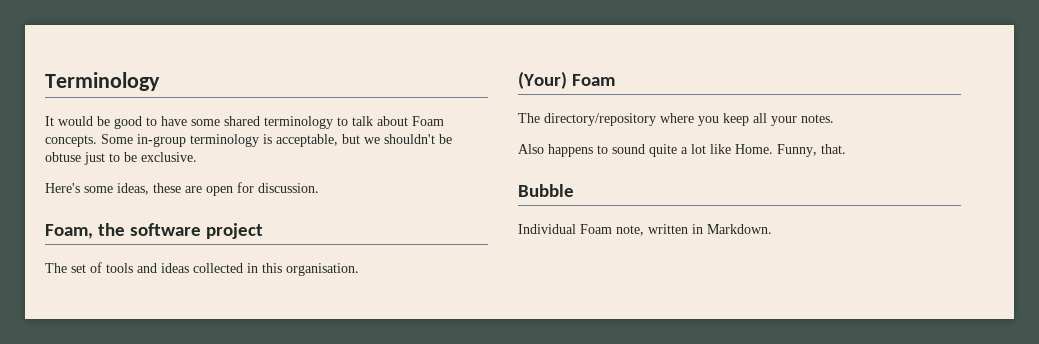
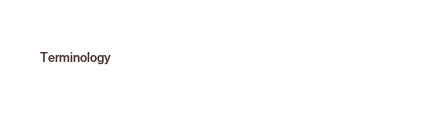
- It would be good to have some shared terminology to talk about Foam concepts. Some in-group terminology is acceptable, but we shouldn't be obtuse just to be exclusive.
- Here's some ideas, these are open for discussion.
- Foam, the software project
- The set of tools and ideas collected in this organisation.
- (Your) Foam
- The directory/repository where you keep all your notes.
- Also happens to sound quite a lot like Home. Funny, that.
- Bubble
- Individual Foam note, written in Markdown.

